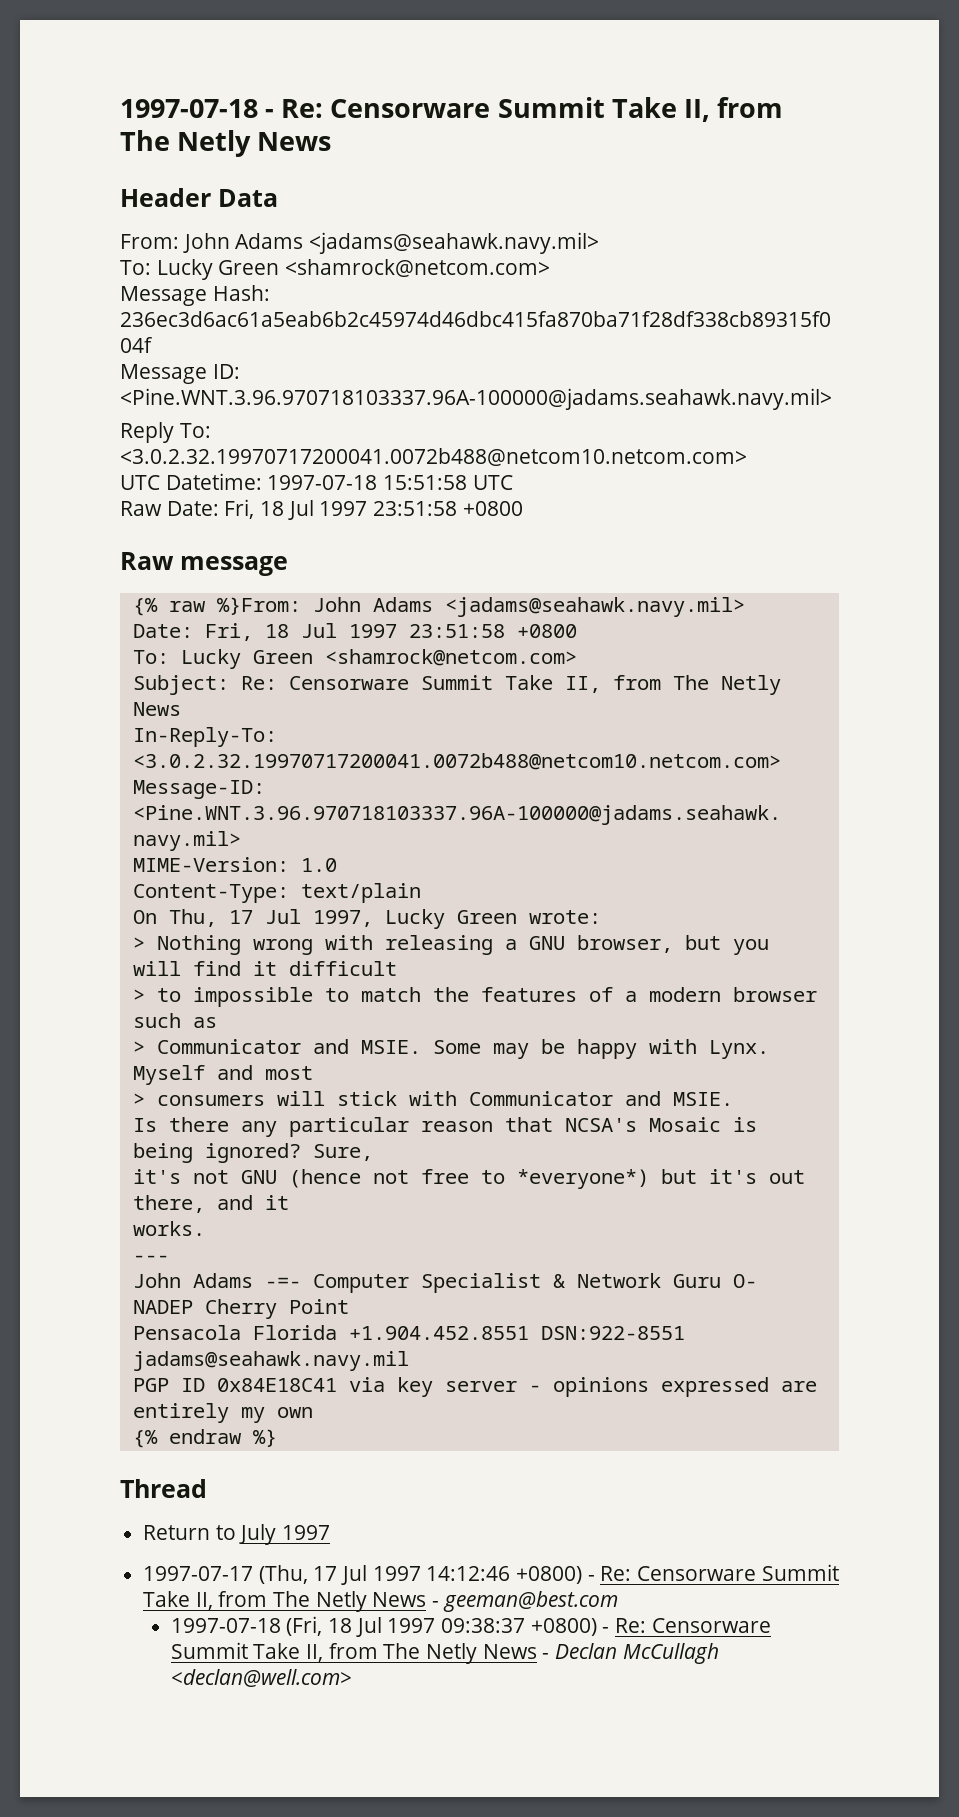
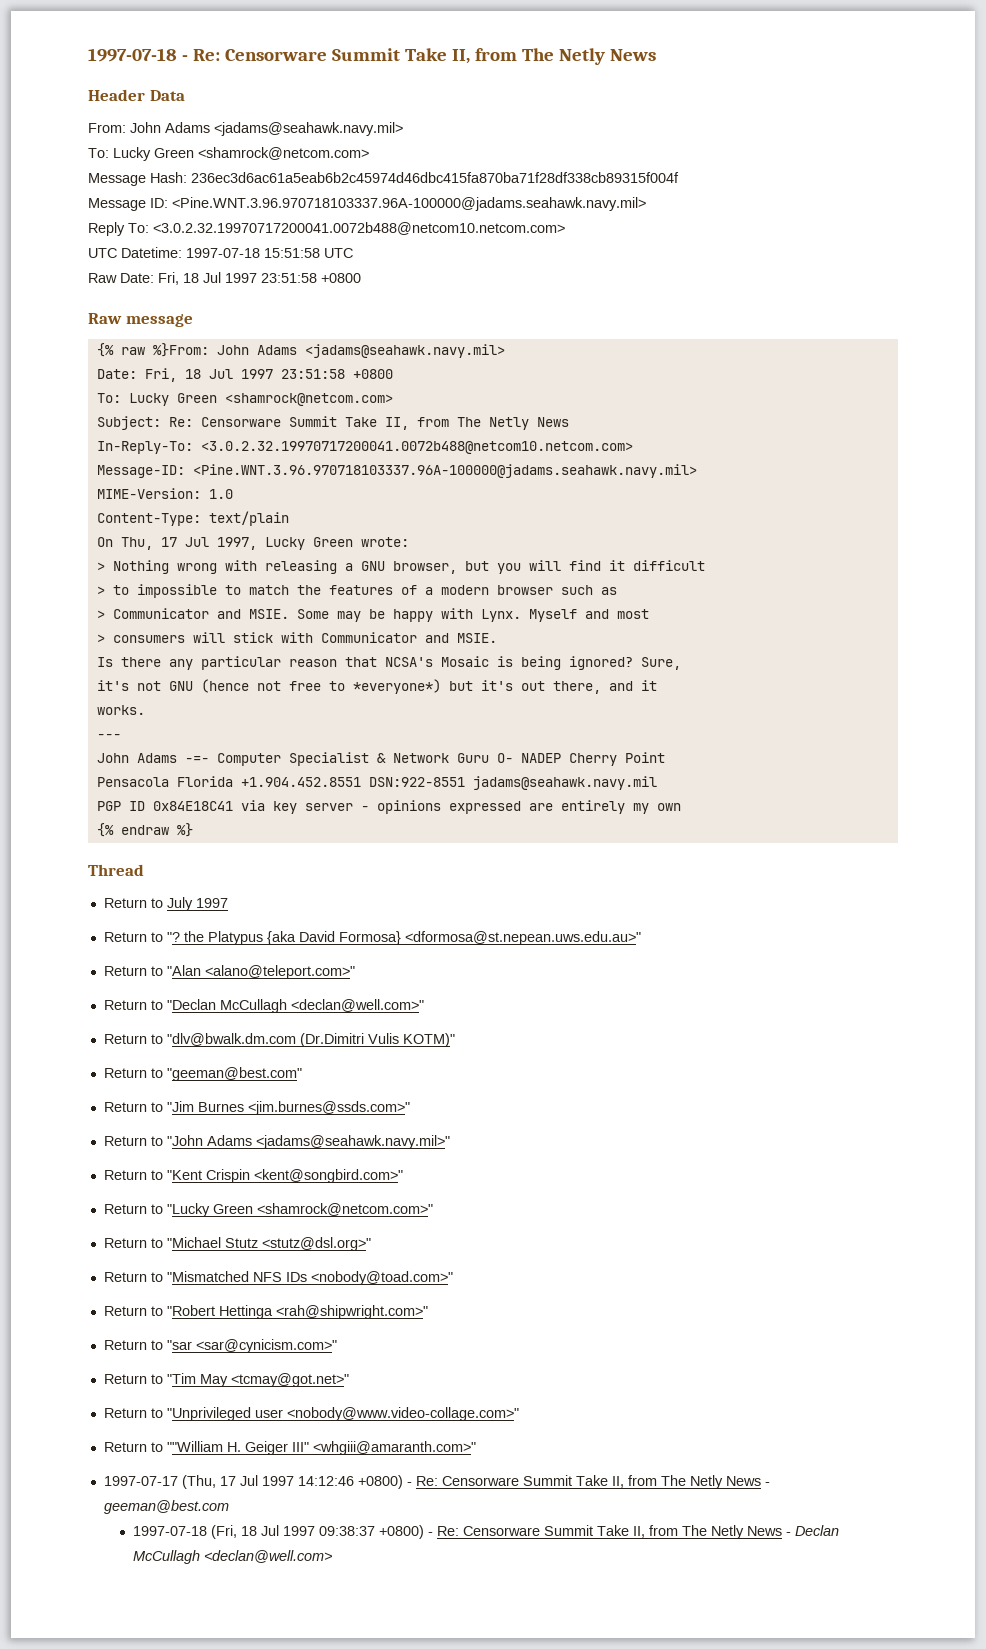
+ Return to "? the Platypus {aka David Formosa} <dformosa@st.nepean.uws.edu.au>"
+ Return to "Alan <alano@teleport.com>"
+ Return to "Declan McCullagh <declan@well.com>"
+ Return to "dlv@bwalk.dm.com (Dr.Dimitri Vulis KOTM)"
+ Return to "geeman@best.com"
+ Return to "Jim Burnes <jim.burnes@ssds.com>"
+ Return to "John Adams <jadams@seahawk.navy.mil>"
+ Return to "Kent Crispin <kent@songbird.com>"
+ Return to "Lucky Green <shamrock@netcom.com>"
+ Return to "Michael Stutz <stutz@dsl.org>"
+ Return to "Mismatched NFS IDs <nobody@toad.com>"
+ Return to "Robert Hettinga <rah@shipwright.com>"
+ Return to "sar <sar@cynicism.com>"
+ Return to "Tim May <tcmay@got.net>"
+ Return to "Unprivileged user <nobody@www.video-collage.com>"
+ Return to ""William H. Geiger III" <whgiii@amaranth.com>"

